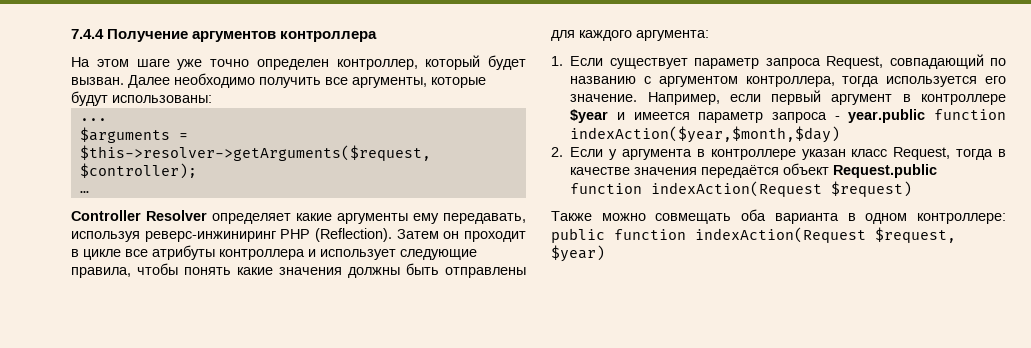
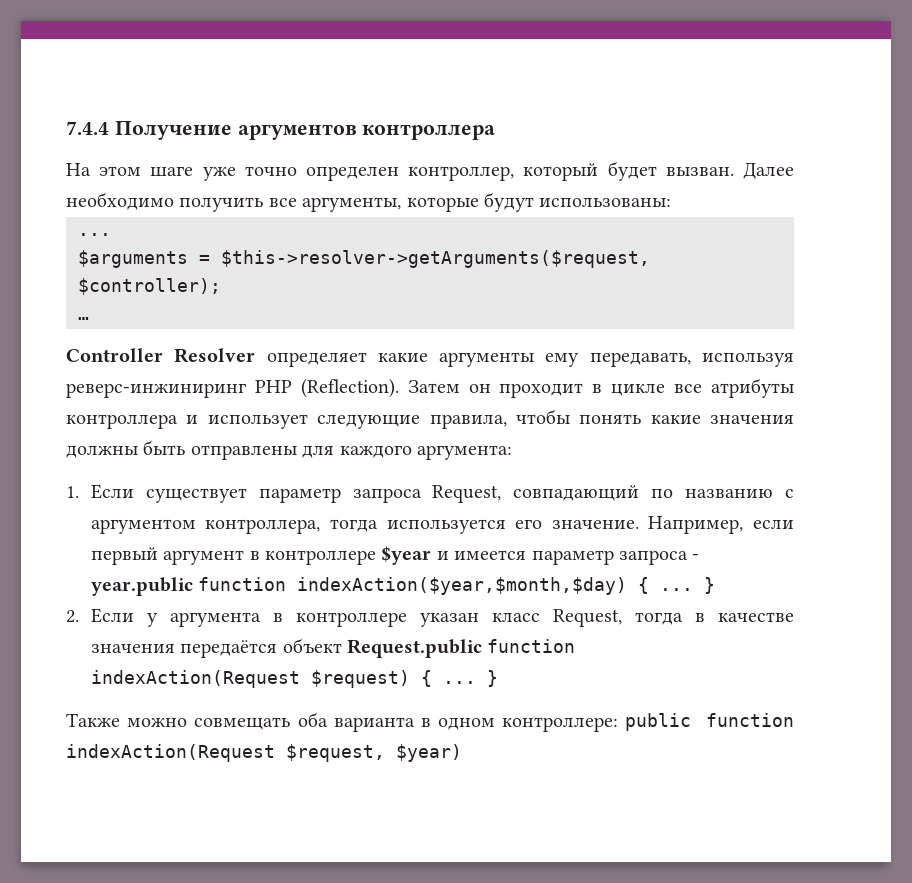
- Например, если первый аргумент в контроллере $year и имеется параметр запроса - year.public function indexAction($year,$month,$day)
+ Например, если первый аргумент в контроллере $year и имеется параметр запроса - year.public function indexAction($year,$month,$day) { ... }
- 2. Если у аргумента в контроллере указан класс Request, тогда в качестве значения передаётся объект Request.public function indexAction(Request $request)
+ 2. Если у аргумента в контроллере указан класс Request, тогда в качестве значения передаётся объект Request.public function indexAction(Request $request) { ... }

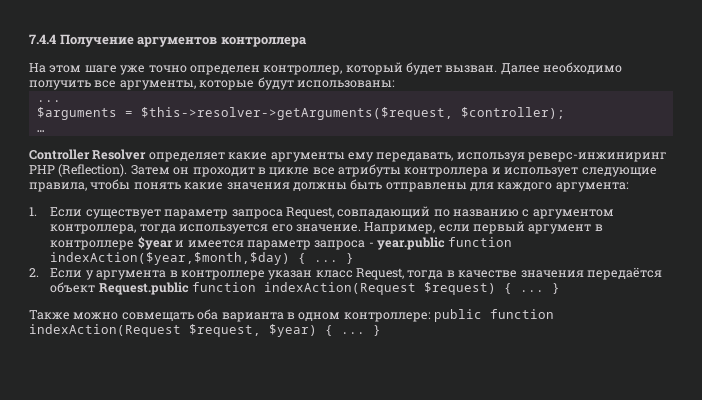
- Также можно совмещать оба варианта в одном контроллере: public function indexAction(Request $request, $year)
+ Также можно совмещать оба варианта в одном контроллере: public function indexAction(Request $request, $year) { ... }

